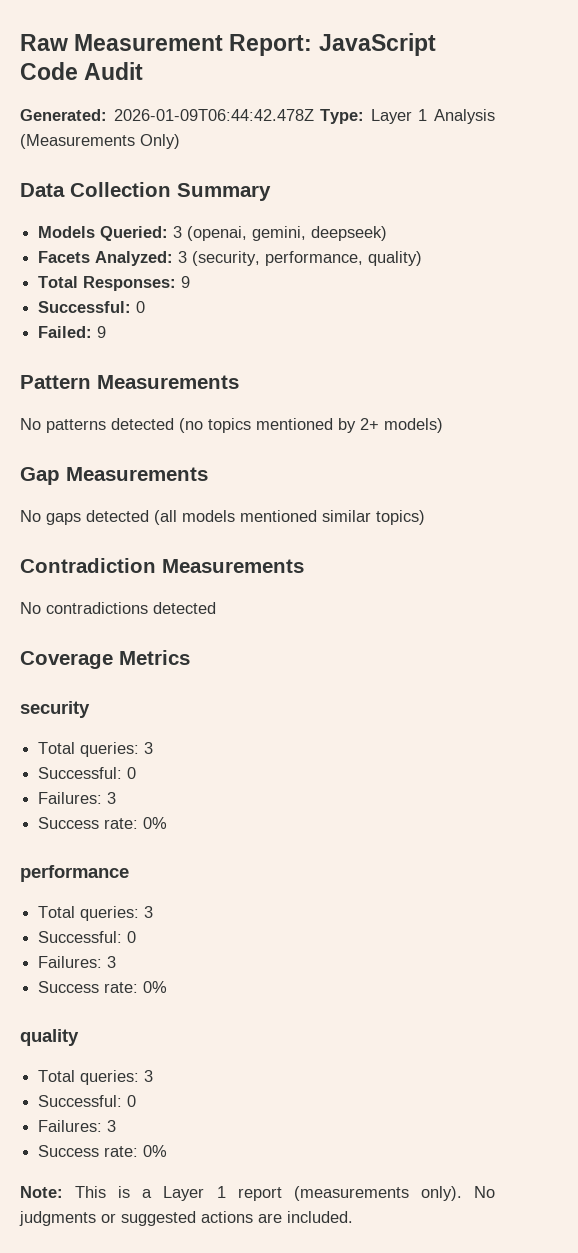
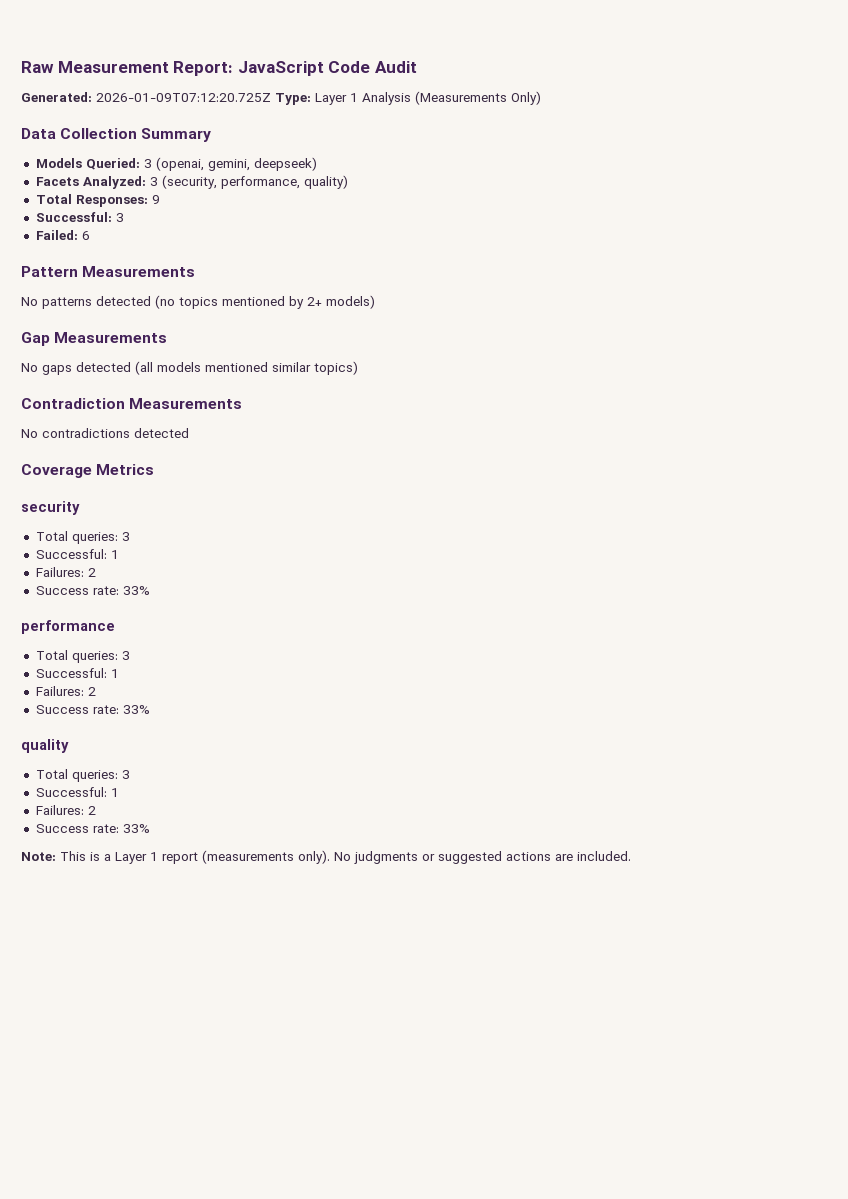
- Generated: 2026-01-09T06:44:42.478Z Type: Layer 1 Analysis (Measurements Only)
+ Generated: 2026-01-09T07:12:20.725Z Type: Layer 1 Analysis (Measurements Only)
  Total Responses: 9
- Successful: 0
+ Successful: 3
- Failed: 9
+ Failed: 6
  security
  Total queries: 3
- Successful: 0
- Failures: 3
- Success rate: 0%
+ Successful: 1
+ Failures: 2
+ Success rate: 33%
  performance
  Total queries: 3
- Successful: 0
- Failures: 3
- Success rate: 0%
+ Successful: 1
+ Failures: 2
+ Success rate: 33%
  quality
  Total queries: 3
- Successful: 0
- Failures: 3
- Success rate: 0%
+ Successful: 1
+ Failures: 2
+ Success rate: 33%

